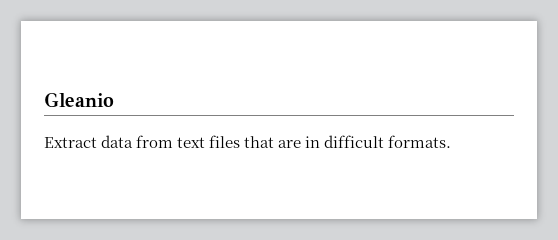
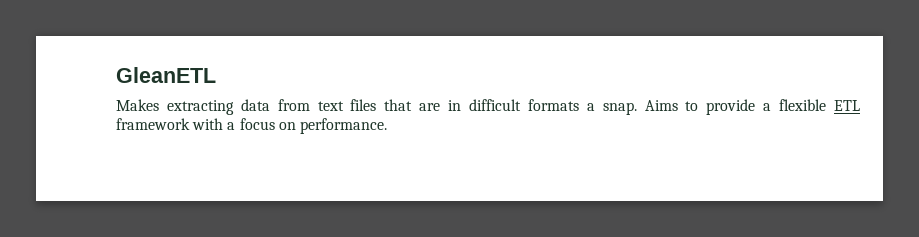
- Gleanio
- Extract data from text files that are in difficult formats.
+ GleanETL
+ Makes extracting data from text files that are in difficult formats a snap. Aims to provide a flexible ETL framework with a focus on performance.

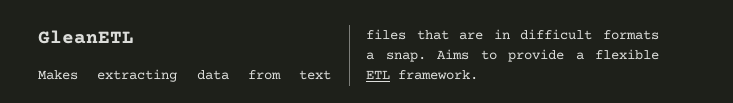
- Aims to provide a flexible ETL framework with a focus on performance.
+ Aims to provide a flexible ETL framework.

